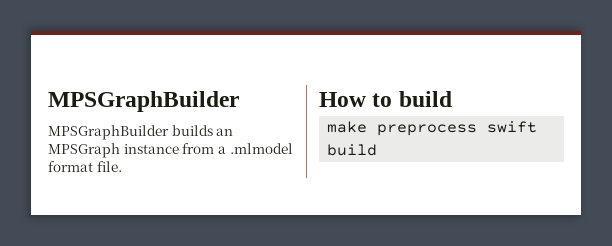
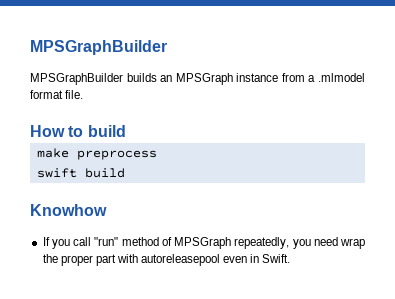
- make preprocess swift build
+ make preprocess
+ swift build
+ Knowhow
+ If you call "run" method of MPSGraph repeatedly, you need wrap the proper part with autoreleasepool even in Swift.

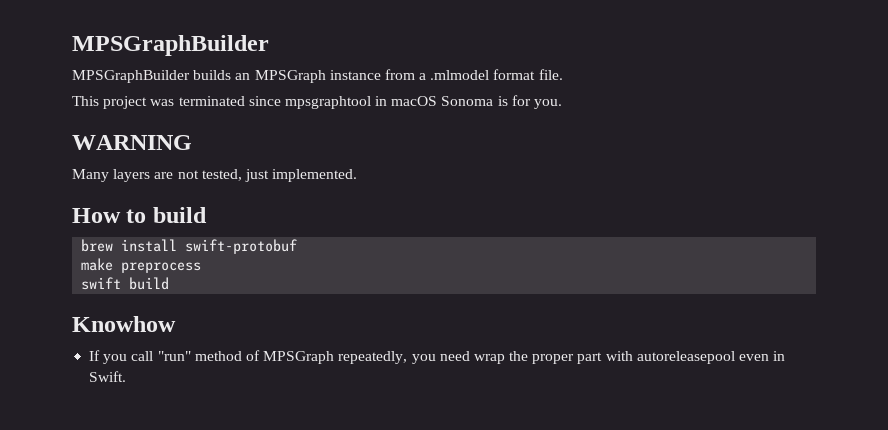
+ This project was terminated since mpsgraphtool in macOS Sonoma is for you.
+ WARNING
+ Many layers are not tested, just implemented.
+ brew install swift-protobuf

